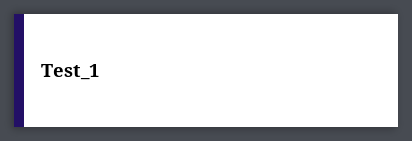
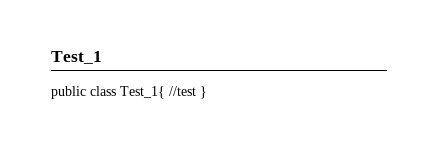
+ public class Test_1{ //test }

